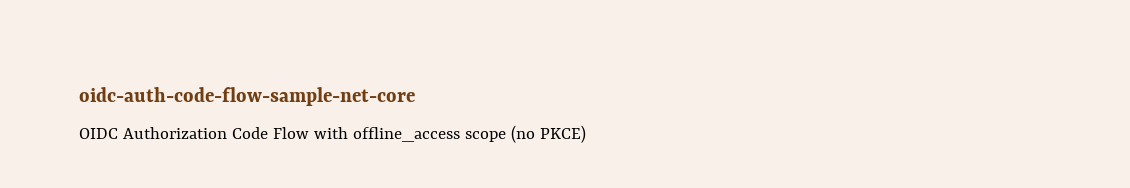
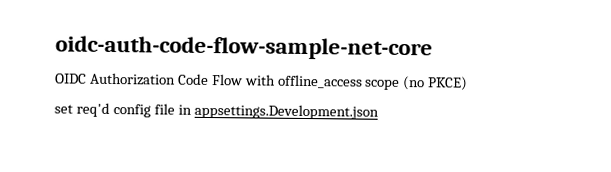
+ set req'd config file in appsettings.Development.json

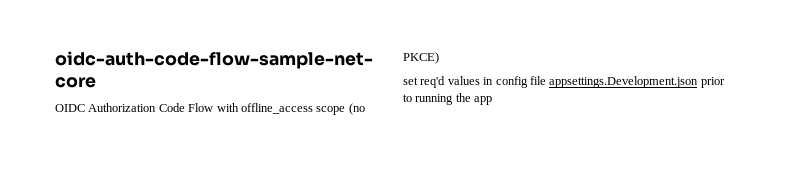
- set req'd config file in appsettings.Development.json
+ set req'd values in config file appsettings.Development.json prior to running the app

